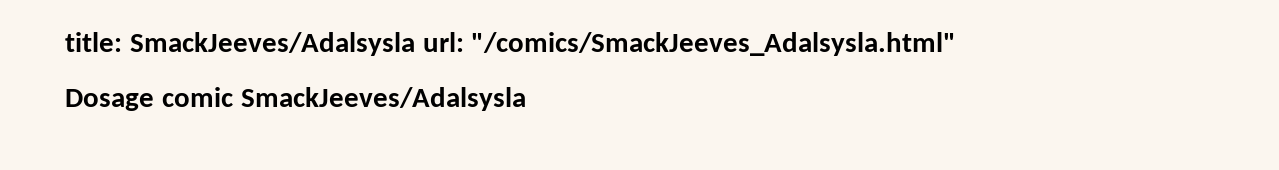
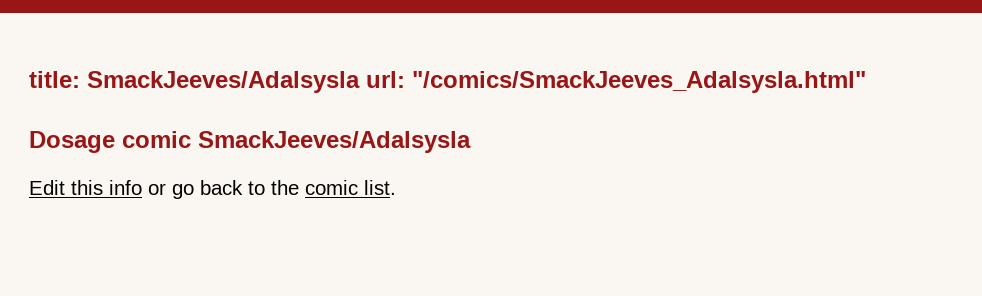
+ Edit this info or go back to the comic list.

